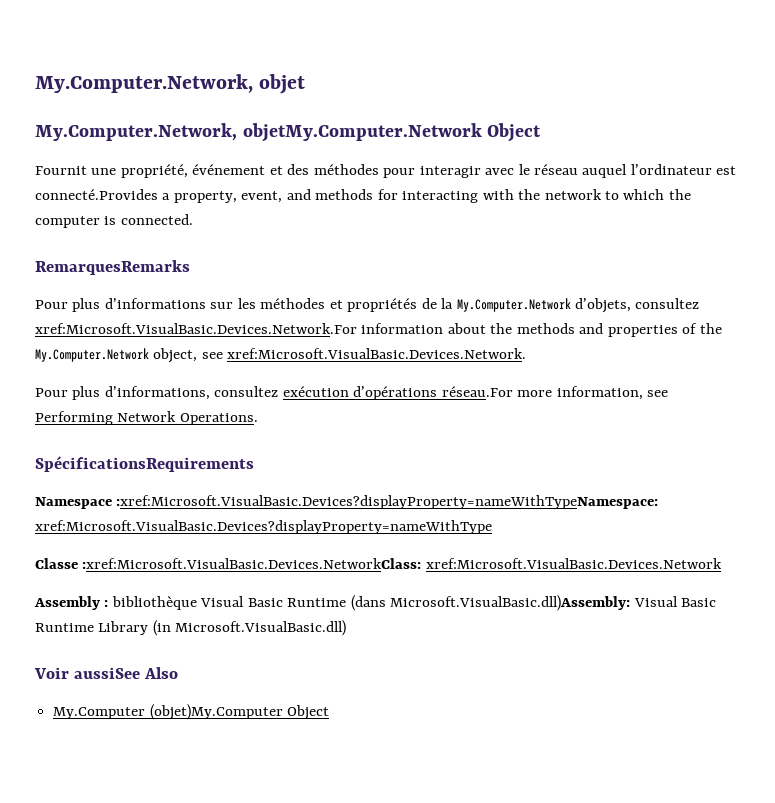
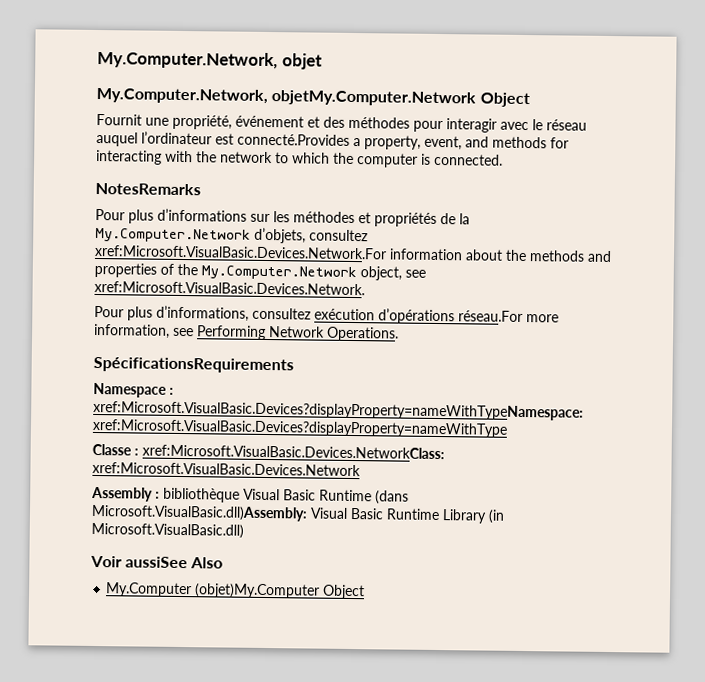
- RemarquesRemarks
+ NotesRemarks
- Namespace :xref:Microsoft.VisualBasic.Devices?displayProperty=nameWithTypeNamespace: xref:Microsoft.VisualBasic.Devices?displayProperty=nameWithType
+ Namespace : xref:Microsoft.VisualBasic.Devices?displayProperty=nameWithTypeNamespace: xref:Microsoft.VisualBasic.Devices?displayProperty=nameWithType
- Classe :xref:Microsoft.VisualBasic.Devices.NetworkClass: xref:Microsoft.VisualBasic.Devices.Network
+ Classe : xref:Microsoft.VisualBasic.Devices.NetworkClass: xref:Microsoft.VisualBasic.Devices.Network

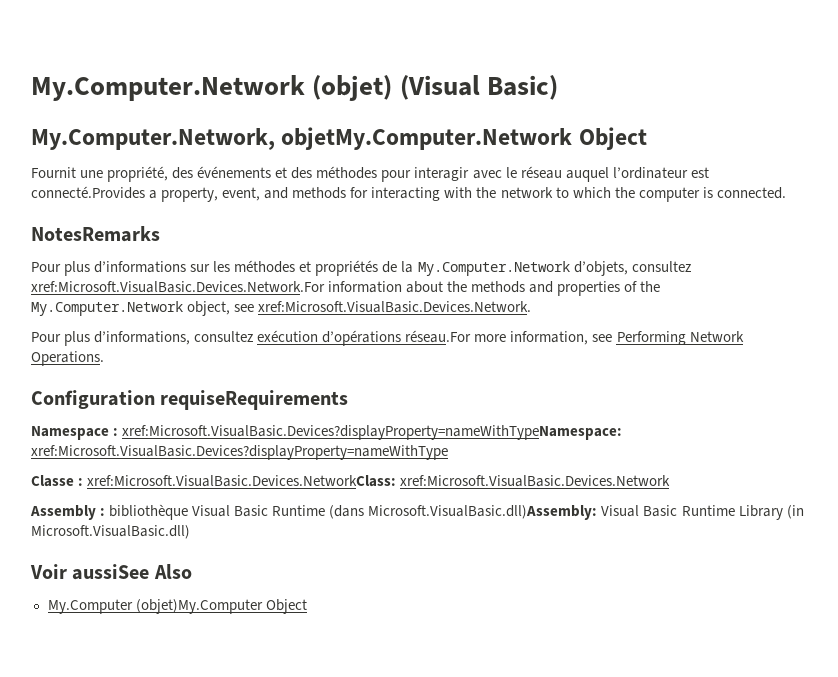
- My.Computer.Network, objet
+ My.Computer.Network (objet) (Visual Basic)
- Fournit une propriété, événement et des méthodes pour interagir avec le réseau auquel l’ordinateur est connecté.Provides a property, event, and methods for interacting with the network to which the computer is connected.
+ Fournit une propriété, des événements et des méthodes pour interagir avec le réseau auquel l’ordinateur est connecté.Provides a property, event, and methods for interacting with the network to which the computer is connected.
- SpécificationsRequirements
+ Configuration requiseRequirements

